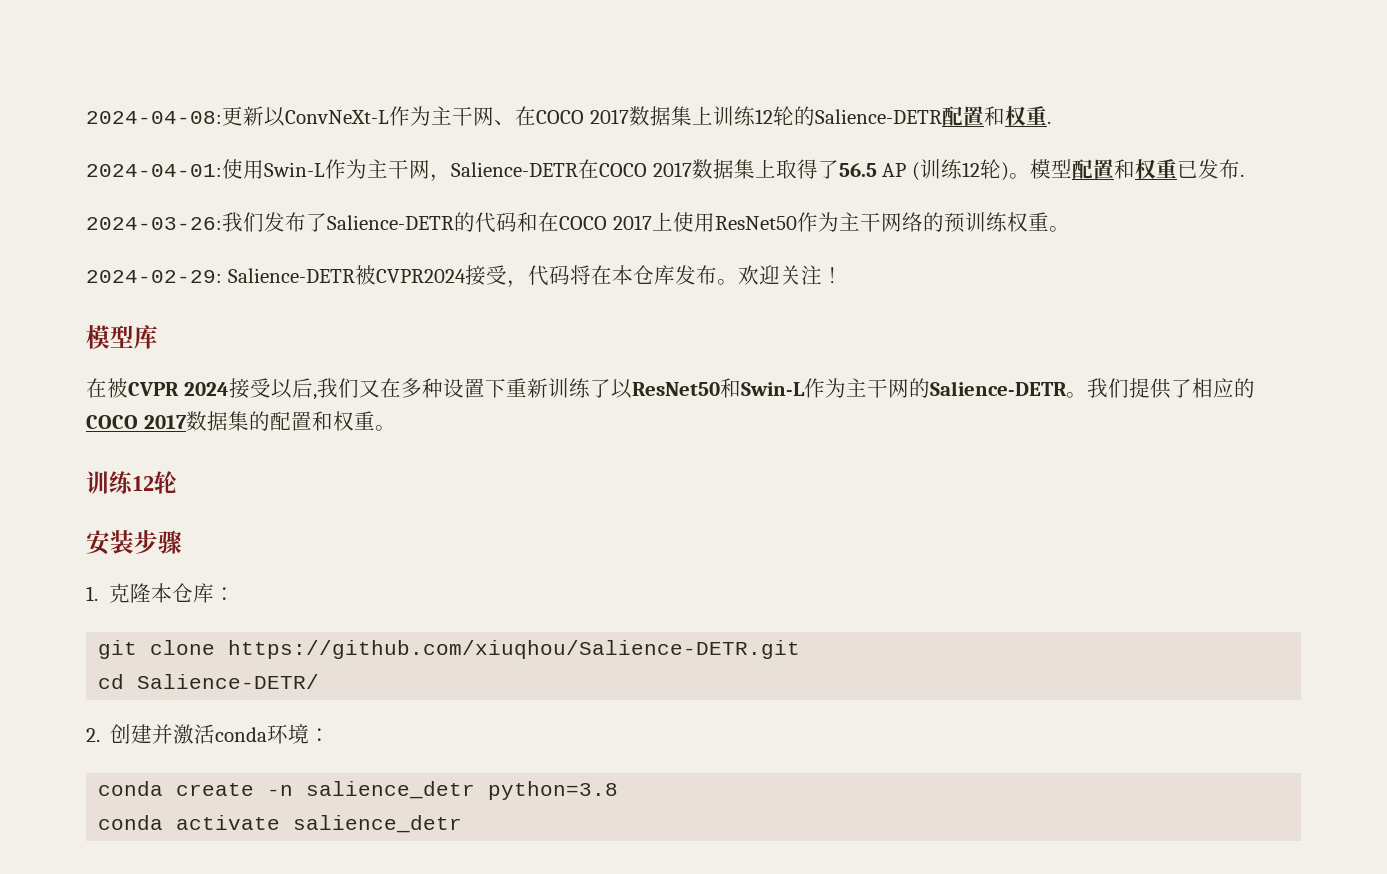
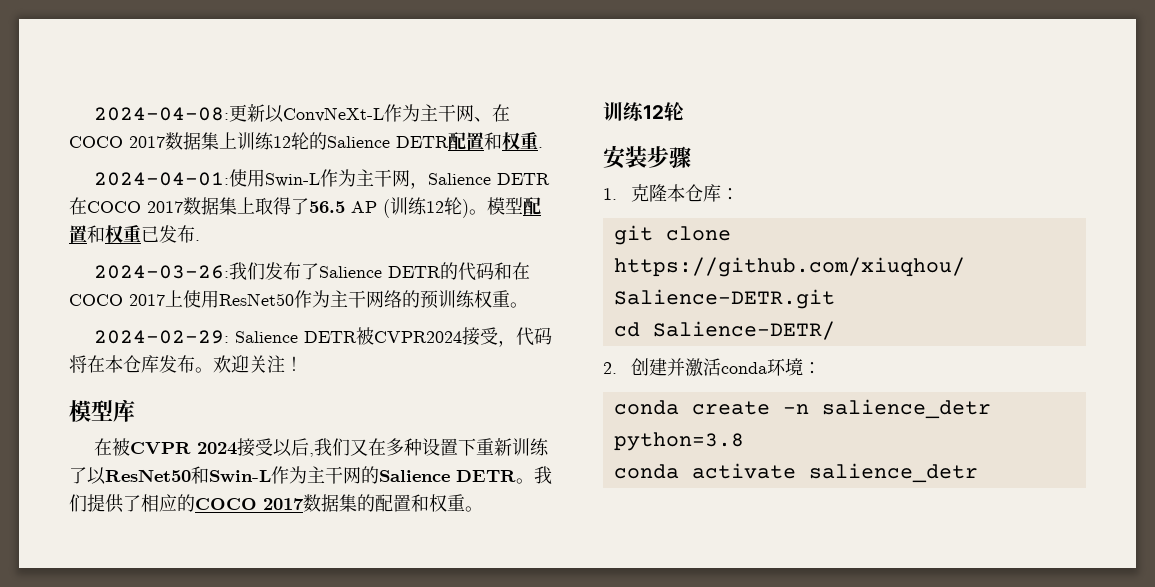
- 2024-04-08:更新以ConvNeXt-L作为主干网、在COCO 2017数据集上训练12轮的Salience-DETR配置和权重.
+ 2024-04-08:更新以ConvNeXt-L作为主干网、在COCO 2017数据集上训练12轮的Salience DETR配置和权重.
- 2024-04-01:使用Swin-L作为主干网，Salience-DETR在COCO 2017数据集上取得了56.5 AP (训练12轮)。
+ 2024-04-01:使用Swin-L作为主干网，Salience DETR在COCO 2017数据集上取得了56.5 AP (训练12轮)。
- 2024-03-26:我们发布了Salience-DETR的代码和在COCO 2017上使用ResNet50作为主干网络的预训练权重。
+ 2024-03-26:我们发布了Salience DETR的代码和在COCO 2017上使用ResNet50作为主干网络的预训练权重。
- 2024-02-29: Salience-DETR被CVPR2024接受，代码将在本仓库发布。
+ 2024-02-29: Salience DETR被CVPR2024接受，代码将在本仓库发布。
- 在被CVPR 2024接受以后,我们又在多种设置下重新训练了以ResNet50和Swin-L作为主干网的Salience-DETR。
+ 在被CVPR 2024接受以后,我们又在多种设置下重新训练了以ResNet50和Swin-L作为主干网的Salience DETR。

